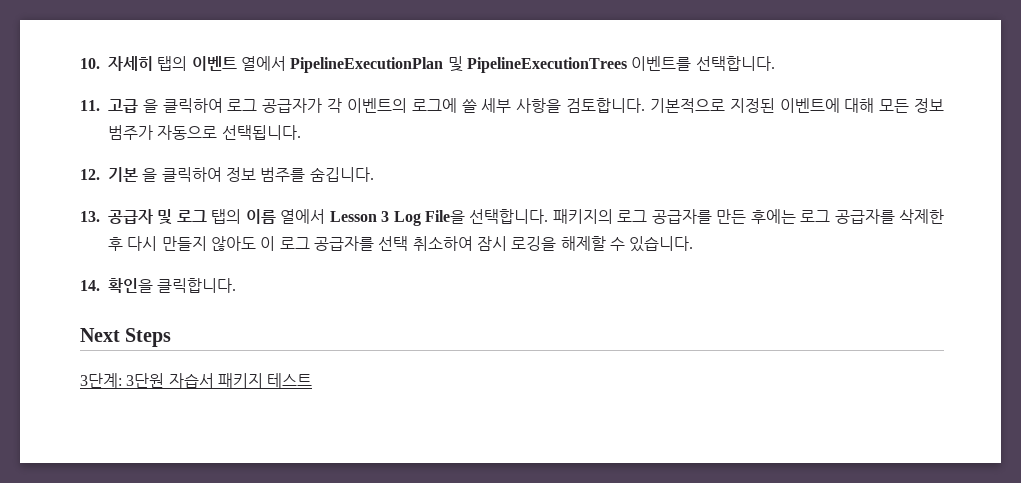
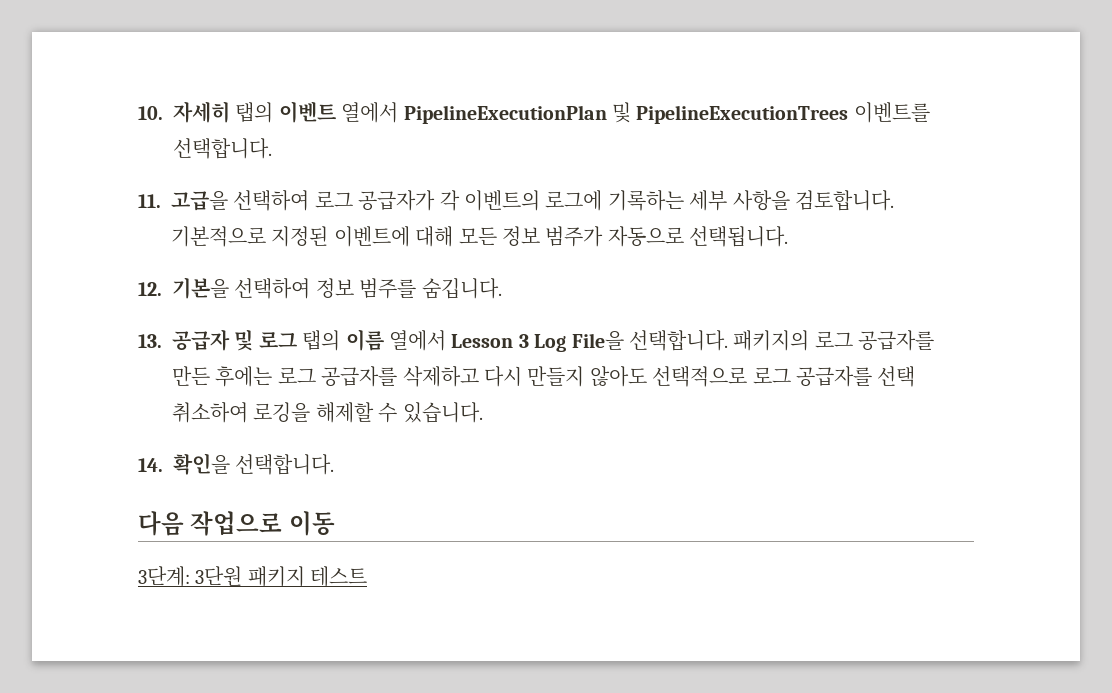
- 11. 고급 을 클릭하여 로그 공급자가 각 이벤트의 로그에 쓸 세부 사항을 검토합니다.
+ 11. 고급을 선택하여 로그 공급자가 각 이벤트의 로그에 기록하는 세부 사항을 검토합니다.
- 12. 기본 을 클릭하여 정보 범주를 숨깁니다.
+ 12. 기본을 선택하여 정보 범주를 숨깁니다.
- 패키지의 로그 공급자를 만든 후에는 로그 공급자를 삭제한 후 다시 만들지 않아도 이 로그 공급자를 선택 취소하여 잠시 로깅을 해제할 수 있습니다.
+ 패키지의 로그 공급자를 만든 후에는 로그 공급자를 삭제하고 다시 만들지 않아도 선택적으로 로그 공급자를 선택 취소하여 로깅을 해제할 수 있습니다.
- 14. 확인을 클릭합니다.
- Next Steps
+ 14. 확인을 선택합니다.
+ 다음 작업으로 이동
- 3단계: 3단원 자습서 패키지 테스트
+ 3단계: 3단원 패키지 테스트

